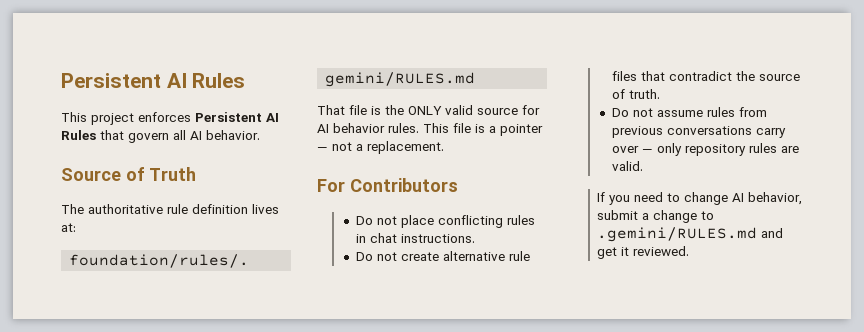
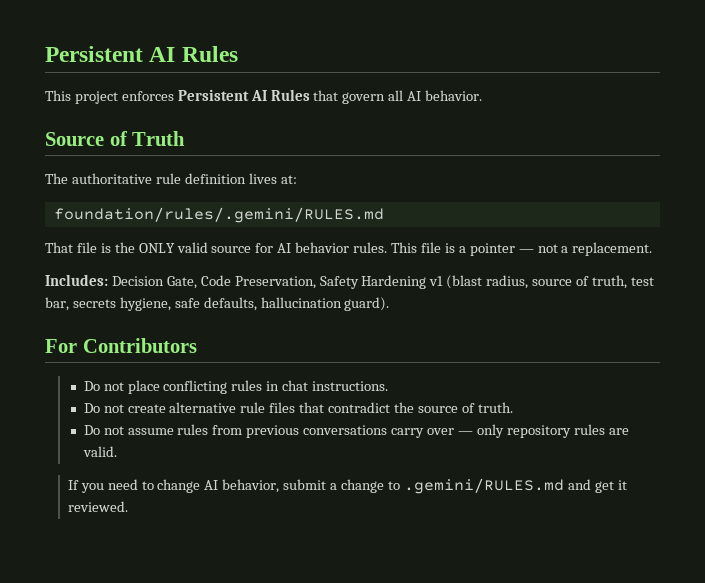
+ Includes: Decision Gate, Code Preservation, Safety Hardening v1 (blast radius, source of truth, test bar, secrets hygiene, safe defaults, hallucination guard).

